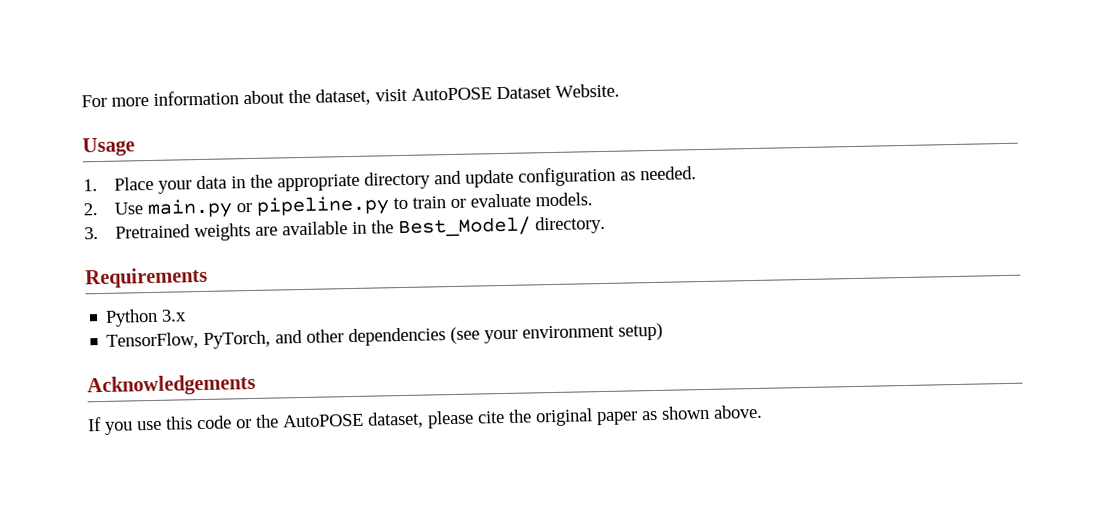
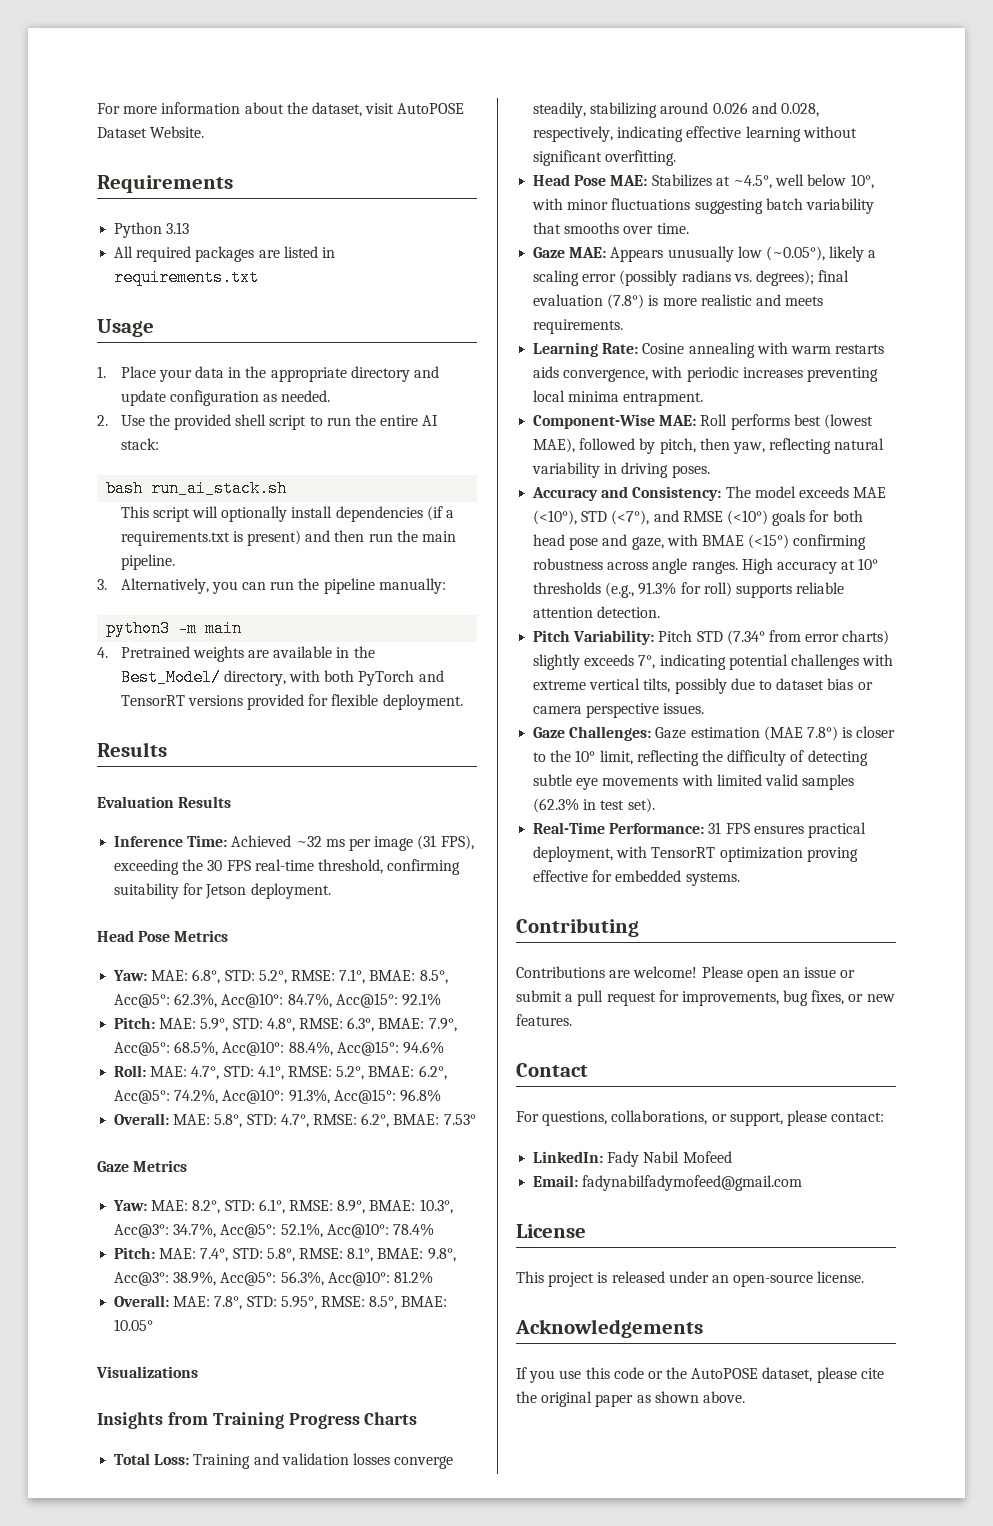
+ Requirements
+ Python 3.13
+ All required packages are listed in requirements.txt
- 2. Use main.py or pipeline.py to train or evaluate models.
- 3. Pretrained weights are available in the Best_Model/ directory.
- Requirements
- Python 3.x
- TensorFlow, PyTorch, and other dependencies (see your environment setup)
+ 2. Use the provided shell script to run the entire AI stack:
+ bash run_ai_stack.sh
+ This script will optionally install dependencies (if a requirements.txt is present) and then run the main pipeline.
+ 3. Alternatively, you can run the pipeline manually:
+ python3 -m main
+ 4. Pretrained weights are available in the Best_Model/ directory, with both PyTorch and TensorRT versions provided for flexible deployment.
+ Results
+ Evaluation Results
+ Inference Time: Achieved ~32 ms per image (31 FPS), exceeding the 30 FPS real-time threshold, confirming suitability for Jetson deployment.
+ Head Pose Metrics
+ Yaw: MAE: 6.8°, STD: 5.2°, RMSE: 7.1°, BMAE: 8.5°, Acc@5°: 62.3%, Acc@10°: 84.7%, Acc@15°: 92.1%
+ Pitch: MAE: 5.9°, STD: 4.8°, RMSE: 6.3°, BMAE: 7.9°, Acc@5°: 68.5%, Acc@10°: 88.4%, Acc@15°: 94.6%
+ Roll: MAE: 4.7°, STD: 4.1°, RMSE: 5.2°, BMAE: 6.2°, Acc@5°: 74.2%, Acc@10°: 91.3%, Acc@15°: 96.8%
+ Overall: MAE: 5.8°, STD: 4.7°, RMSE: 6.2°, BMAE: 7.53°
+ Gaze Metrics
+ Yaw: MAE: 8.2°, STD: 6.1°, RMSE: 8.9°, BMAE: 10.3°, Acc@3°: 34.7%, Acc@5°: 52.1%, Acc@10°: 78.4%
+ Pitch: MAE: 7.4°, STD: 5.8°, RMSE: 8.1°, BMAE: 9.8°, Acc@3°: 38.9%, Acc@5°: 56.3%, Acc@10°: 81.2%
+ Overall: MAE: 7.8°, STD: 5.95°, RMSE: 8.5°, BMAE: 10.05°
+ Visualizations
+ Insights from Training Progress Charts
+ Total Loss: Training and validation losses converge steadily, stabilizing around 0.026 and 0.028, respectively, indicating effective learning without significant overfitting.
+ Head Pose MAE: Stabilizes at ~4.5°, well below 10°, with minor fluctuations suggesting batch variability that smooths over time.
+ Gaze MAE: Appears unusually low (~0.05°), likely a scaling error (possibly radians vs. degrees); final evaluation (7.8°) is more realistic and meets requirements.
+ Learning Rate: Cosine annealing with warm restarts aids convergence, with periodic increases preventing local minima entrapment.
+ Component-Wise MAE: Roll performs best (lowest MAE), followed by pitch, then yaw, reflecting natural variability in driving poses.
+ Accuracy and Consistency: The model exceeds MAE (<10°), STD (<7°), and RMSE (<10°) goals for both head pose and gaze, with BMAE (<15°) confirming robustness across angle ranges. High accuracy at 10° thresholds (e.g., 91.3% for roll) supports reliable attention detection.
+ Pitch Variability: Pitch STD (7.34° from error charts) slightly exceeds 7°, indicating potential challenges with extreme vertical tilts, possibly due to dataset bias or camera perspective issues.
+ Gaze Challenges: Gaze estimation (MAE 7.8°) is closer to the 10° limit, reflecting the difficulty of detecting subtle eye movements with limited valid samples (62.3% in test set).
+ Real-Time Performance: 31 FPS ensures practical deployment, with TensorRT optimization proving effective for embedded systems.
+ Contributing
+ Contributions are welcome! Please open an issue or submit a pull request for improvements, bug fixes, or new features.
+ Contact
+ For questions, collaborations, or support, please contact:
+ LinkedIn: Fady Nabil Mofeed
+ Email: fadynabilfadymofeed@gmail.com
+ License
+ This project is released under an open-source license.

